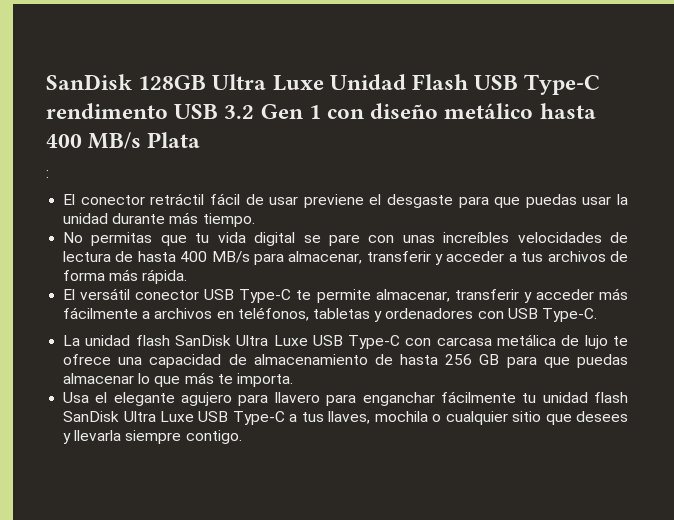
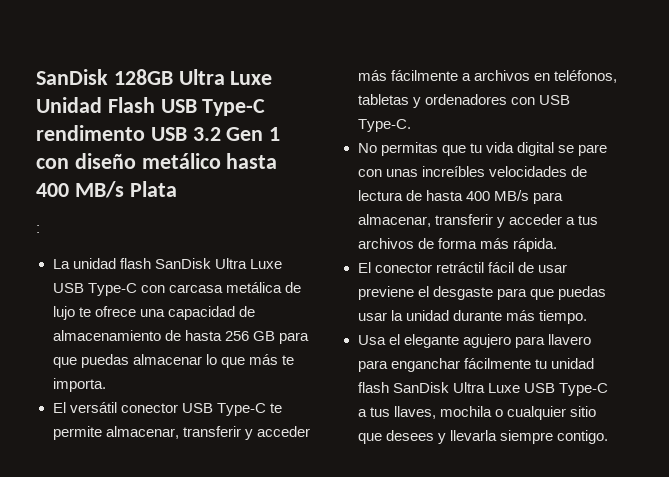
- El conector retráctil fácil de usar previene el desgaste para que puedas usar la unidad durante más tiempo.
- No permitas que tu vida digital se pare con unas increíbles velocidades de lectura de hasta 400 MB/s para almacenar, transferir y acceder a tus archivos de forma más rápida.
- El versátil conector USB Type-C te permite almacenar, transferir y acceder más fácilmente a archivos en teléfonos, tabletas y ordenadores con USB Type-C.
+ El versátil conector USB Type-C te permite almacenar, transferir y acceder más fácilmente a archivos en teléfonos, tabletas y ordenadores con USB Type-C.
+ No permitas que tu vida digital se pare con unas increíbles velocidades de lectura de hasta 400 MB/s para almacenar, transferir y acceder a tus archivos de forma más rápida.
+ El conector retráctil fácil de usar previene el desgaste para que puedas usar la unidad durante más tiempo.

